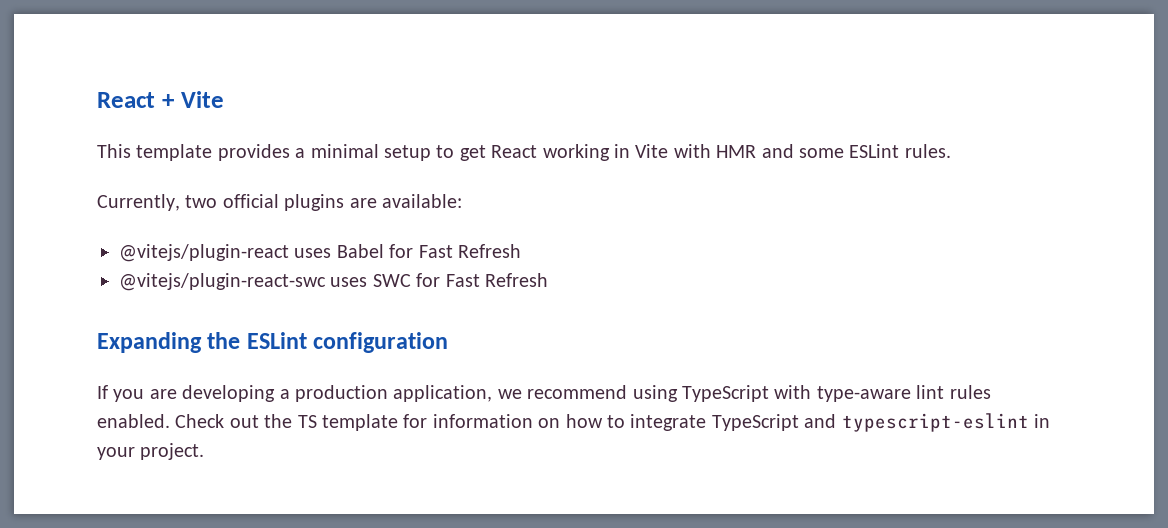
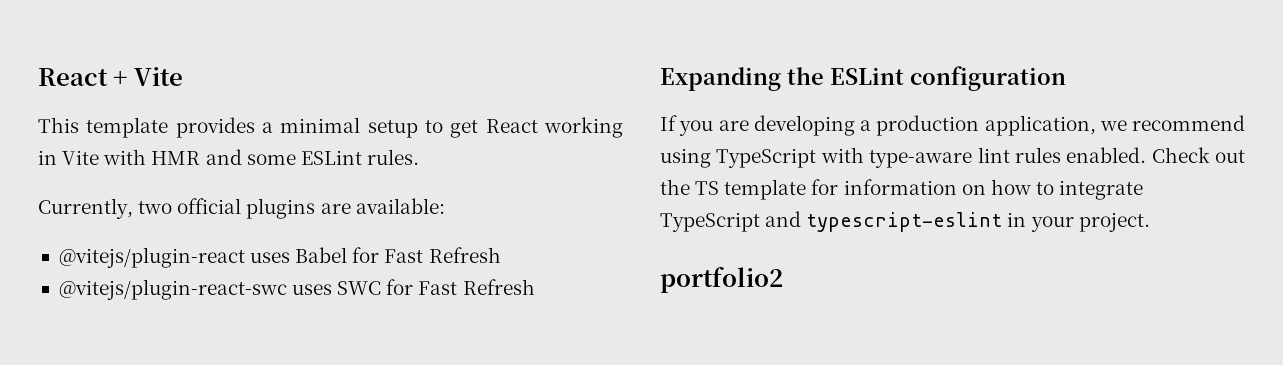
+ portfolio2

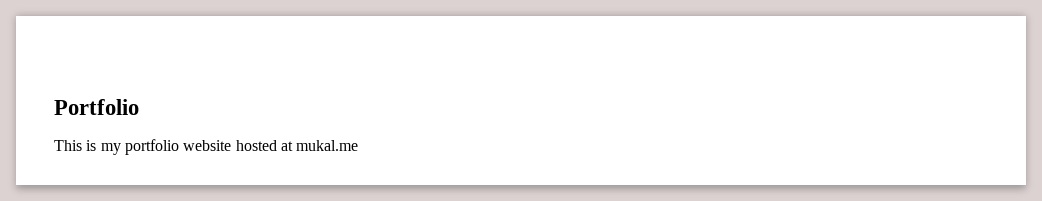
- React + Vite
- This template provides a minimal setup to get React working in Vite with HMR and some ESLint rules.
- Currently, two official plugins are available:
- @vitejs/plugin-react uses Babel for Fast Refresh
- @vitejs/plugin-react-swc uses SWC for Fast Refresh
- Expanding the ESLint configuration
- If you are developing a production application, we recommend using TypeScript with type-aware lint rules enabled. Check out the TS template for information on how to integrate TypeScript and typescript-eslint in your project.
- portfolio2
+ Portfolio
+ This is my portfolio website hosted at mukal.me

